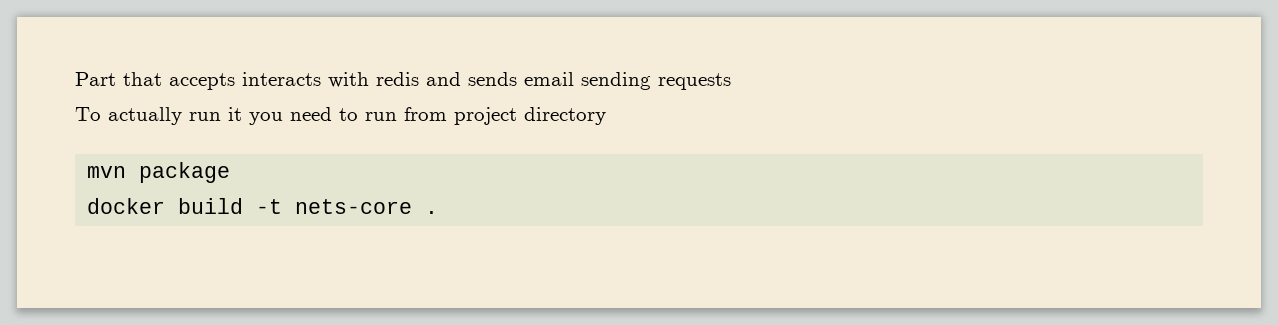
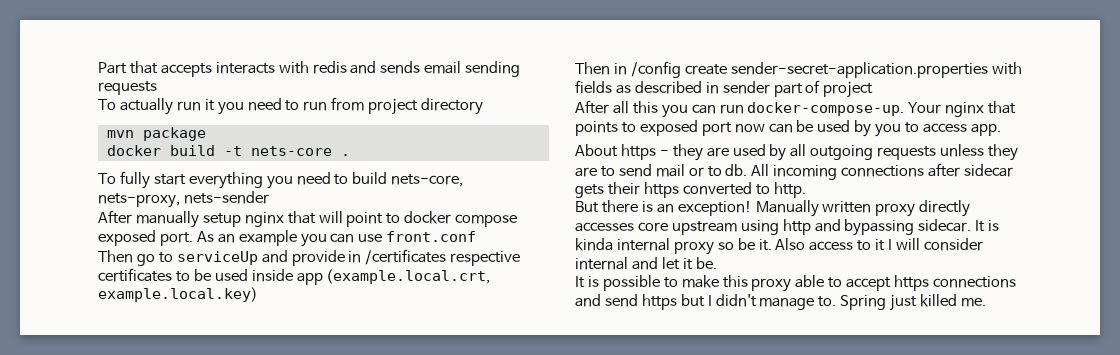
+ To fully start everything you need to build nets-core, nets-proxy, nets-sender
+ After manually setup nginx that will point to docker compose exposed port. As an example you can use front.conf
+ Then go to serviceUp and provide in /certificates respective certificates to be used inside app (example.local.crt, example.local.key)
+ Then in /config create sender-secret-application.properties with fields as described in sender part of project
+ After all this you can run docker-compose-up. Your nginx that points to exposed port now can be used by you to access app.
+ About https - they are used by all outgoing requests unless they are to send mail or to db. All incoming connections after sidecar gets their https converted to http.
+ But there is an exception! Manually written proxy directly accesses core upstream using http and bypassing sidecar. It is kinda internal proxy so be it. Also access to it I will consider internal and let it be.
+ It is possible to make this proxy able to accept https connections and send https but I didn't manage to. Spring just killed me.

